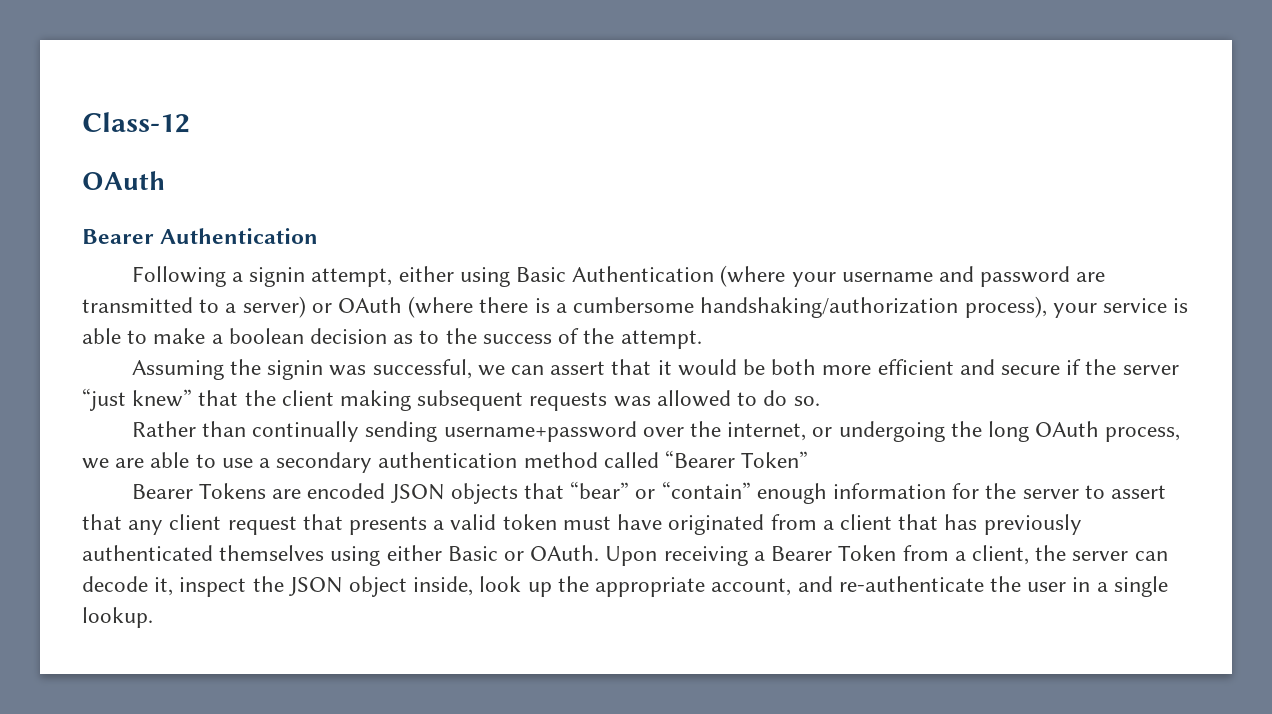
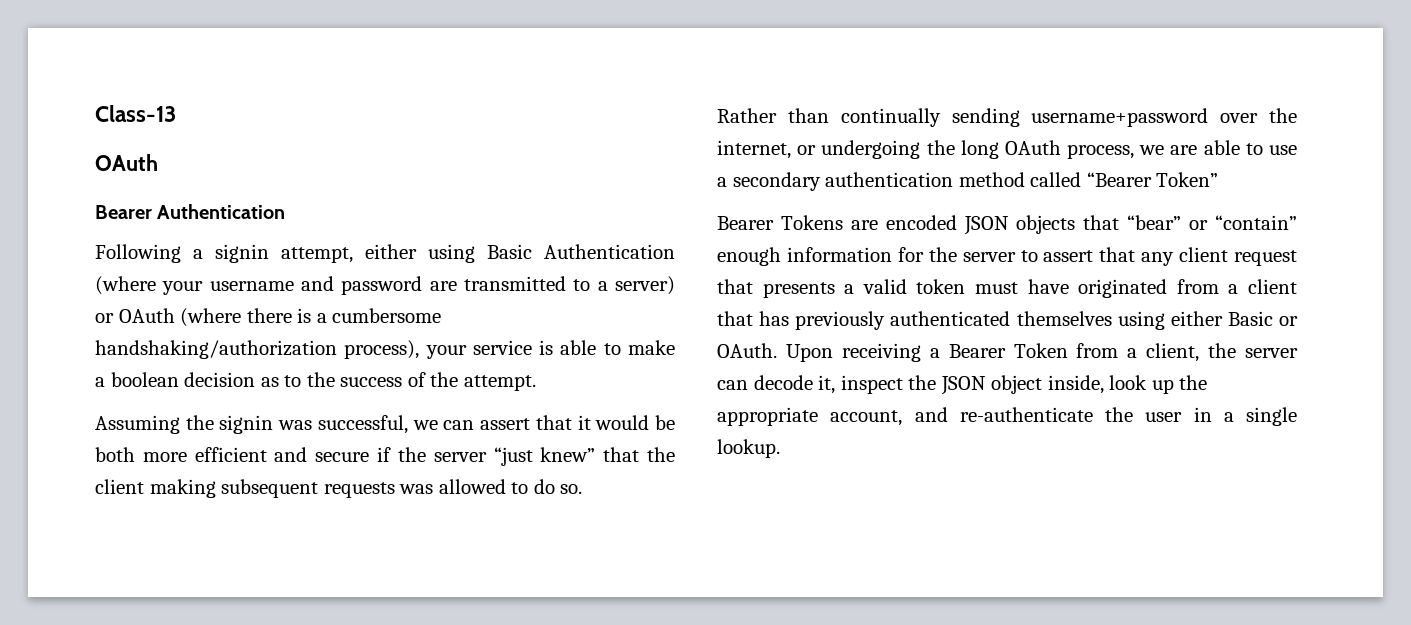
- Class-12
+ Class-13

